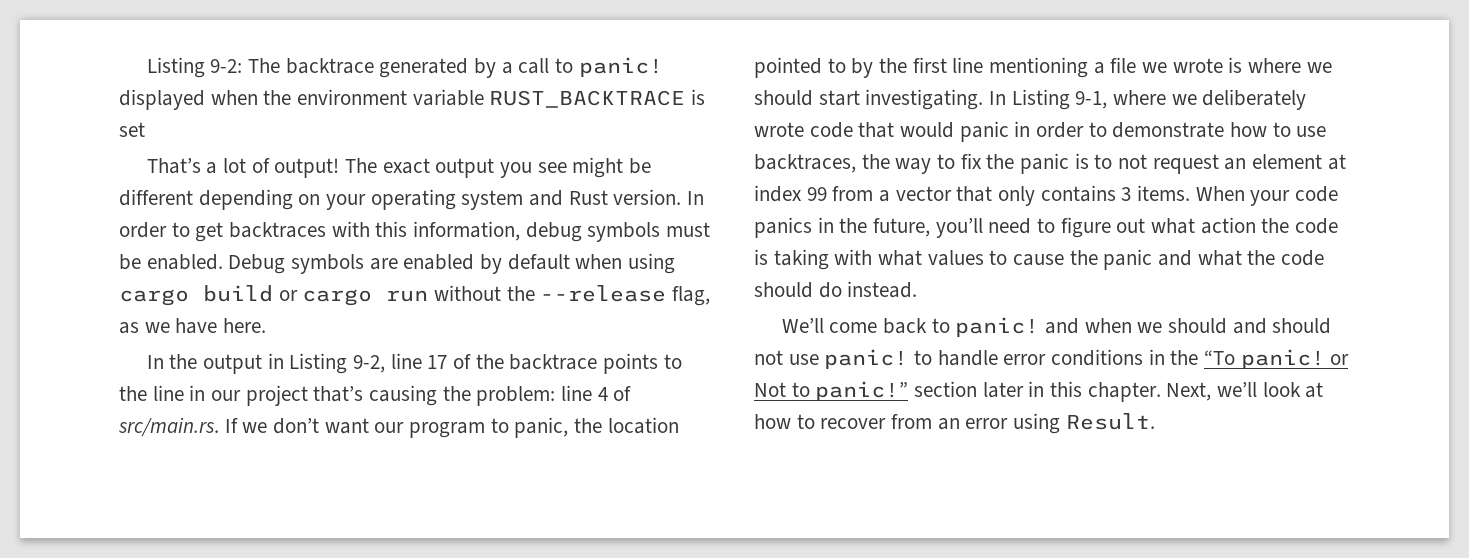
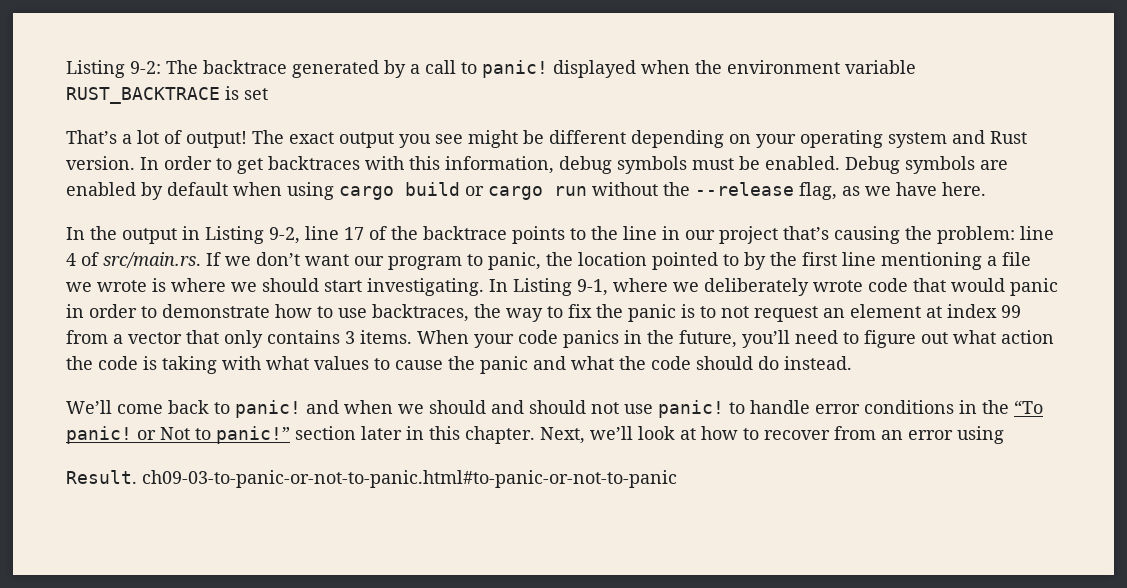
- Next, we’ll look at how to recover from an error using Result.
+ Next, we’ll look at how to recover from an error using
+ Result. ch09-03-to-panic-or-not-to-panic.html#to-panic-or-not-to-panic

